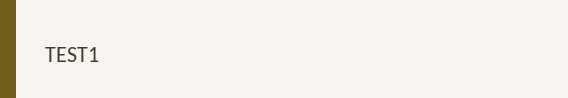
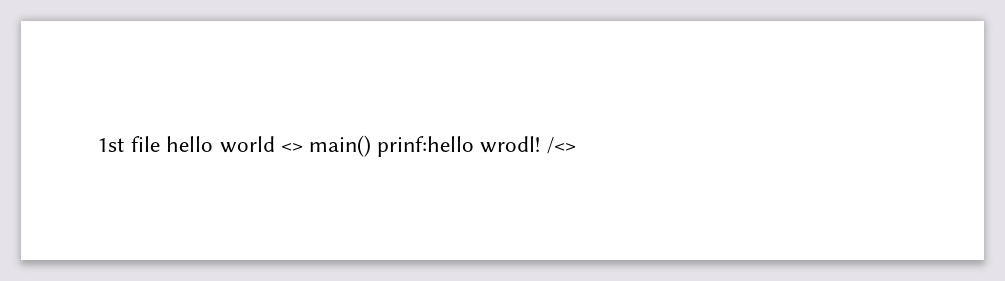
- TEST1
+ 1st file hello world <> main() prinf:hello wrodl! /<>

